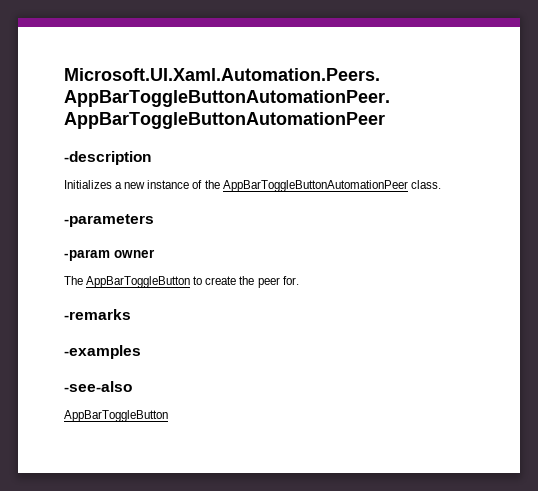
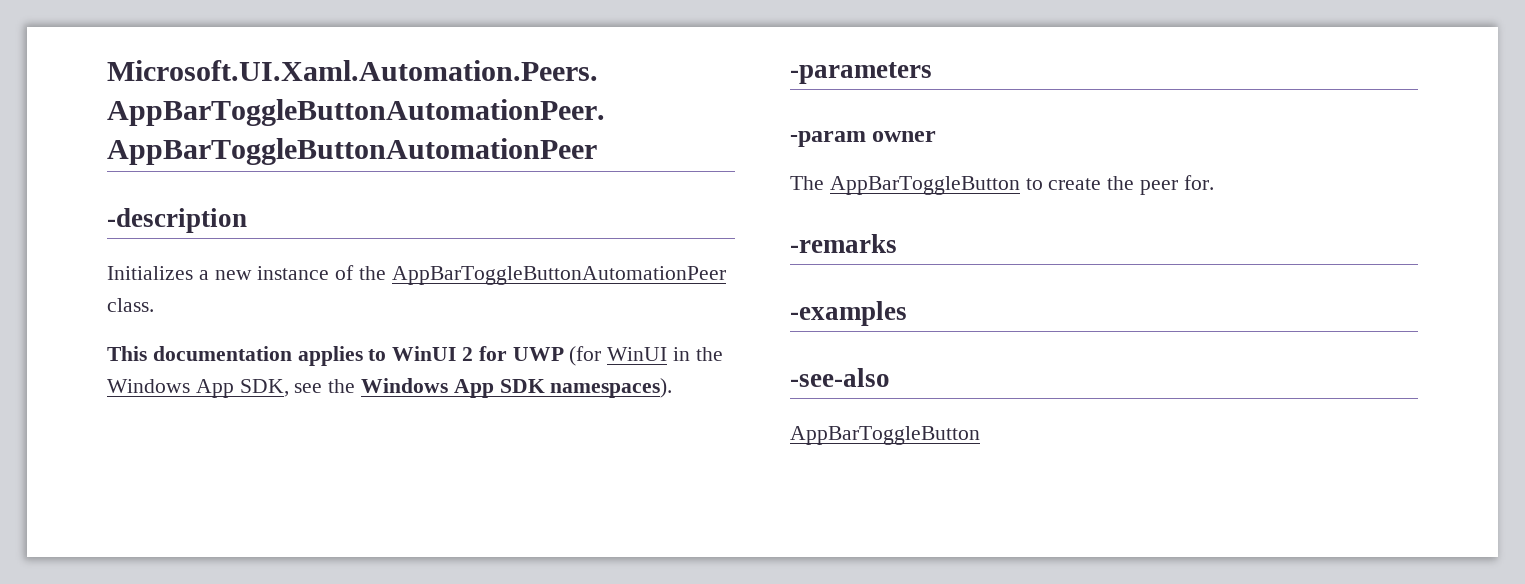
+ This documentation applies to WinUI 2 for UWP (for WinUI in the Windows App SDK, see the Windows App SDK namespaces).

